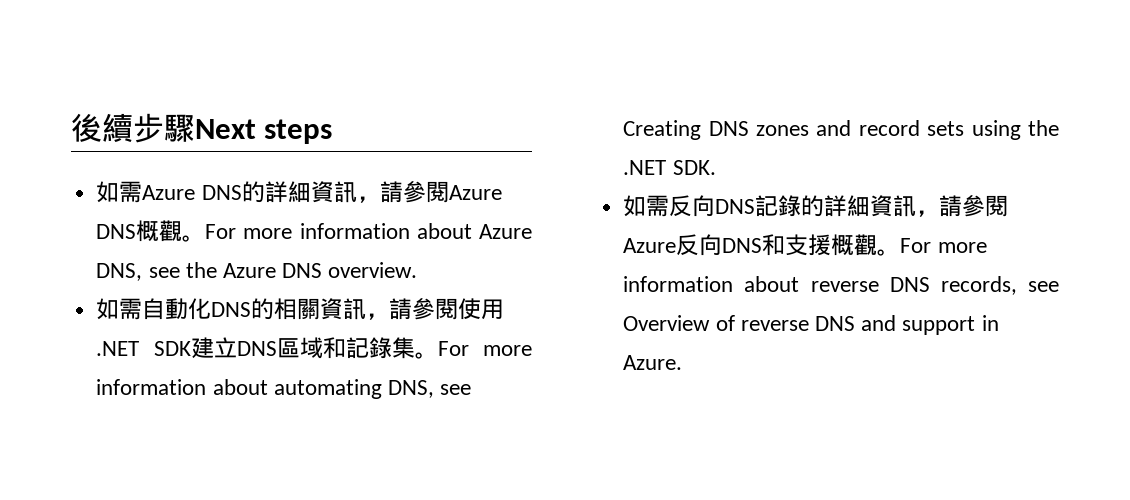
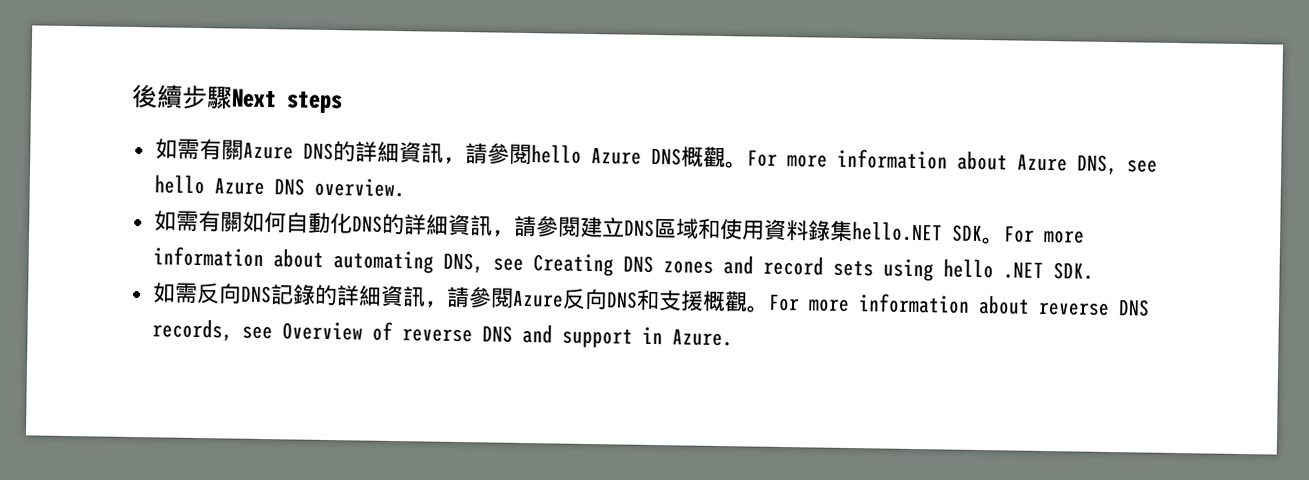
- 如需Azure DNS的詳細資訊，請參閱Azure DNS概觀。
+ 如需有關Azure DNS的詳細資訊，請參閱hello Azure DNS概觀。
- For more information about Azure DNS, see the Azure DNS overview.
+ For more information about Azure DNS, see hello Azure DNS overview.
- 如需自動化DNS的相關資訊，請參閱使用.NET SDK建立DNS區域和記錄集。
+ 如需有關如何自動化DNS的詳細資訊，請參閱建立DNS區域和使用資料錄集hello.NET SDK。
- For more information about automating DNS, see Creating DNS zones and record sets using the .NET SDK.
+ For more information about automating DNS, see Creating DNS zones and record sets using hello .NET SDK.

